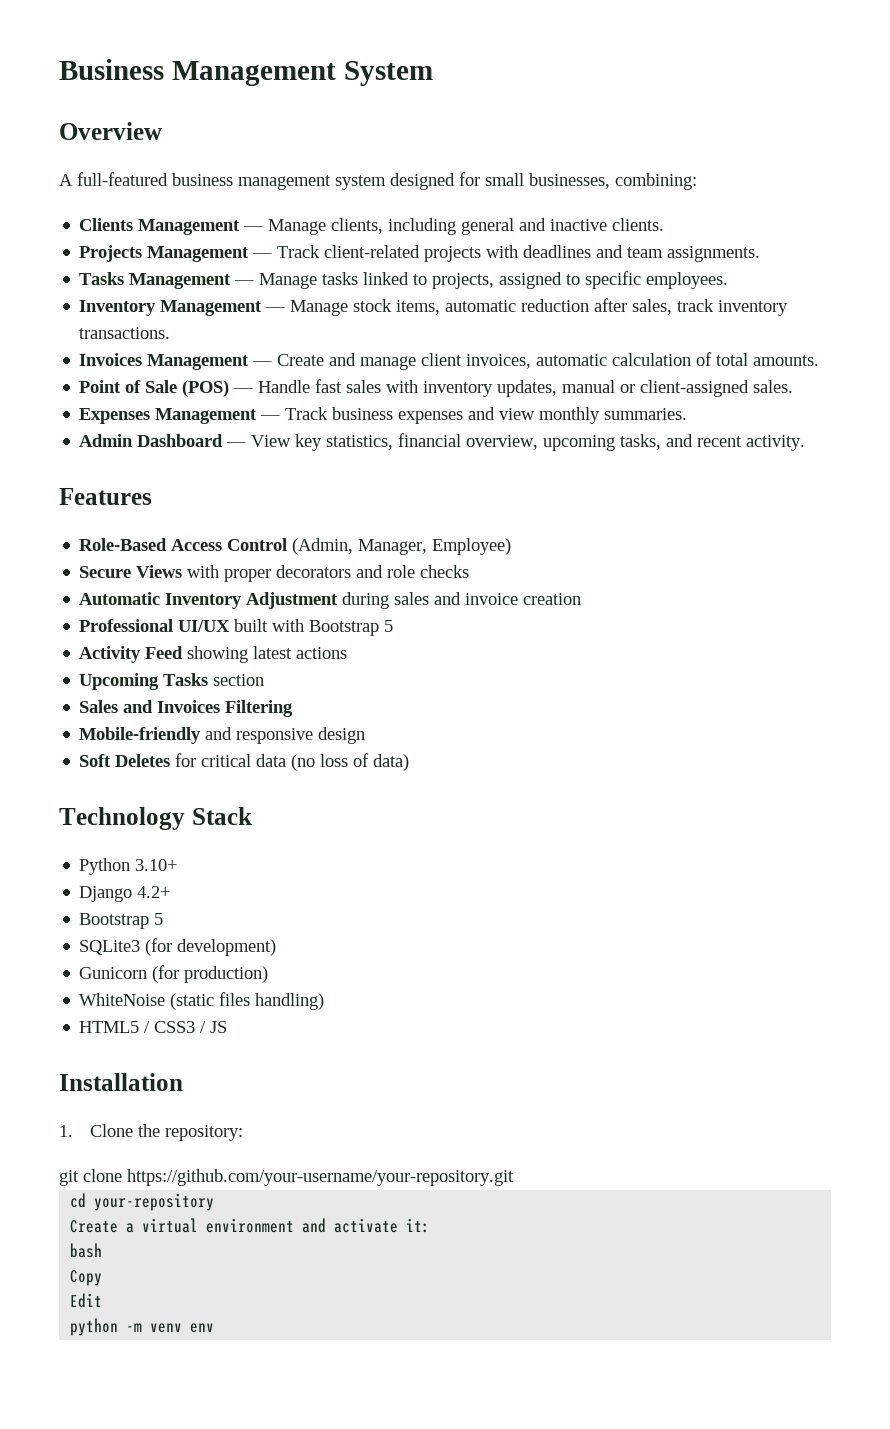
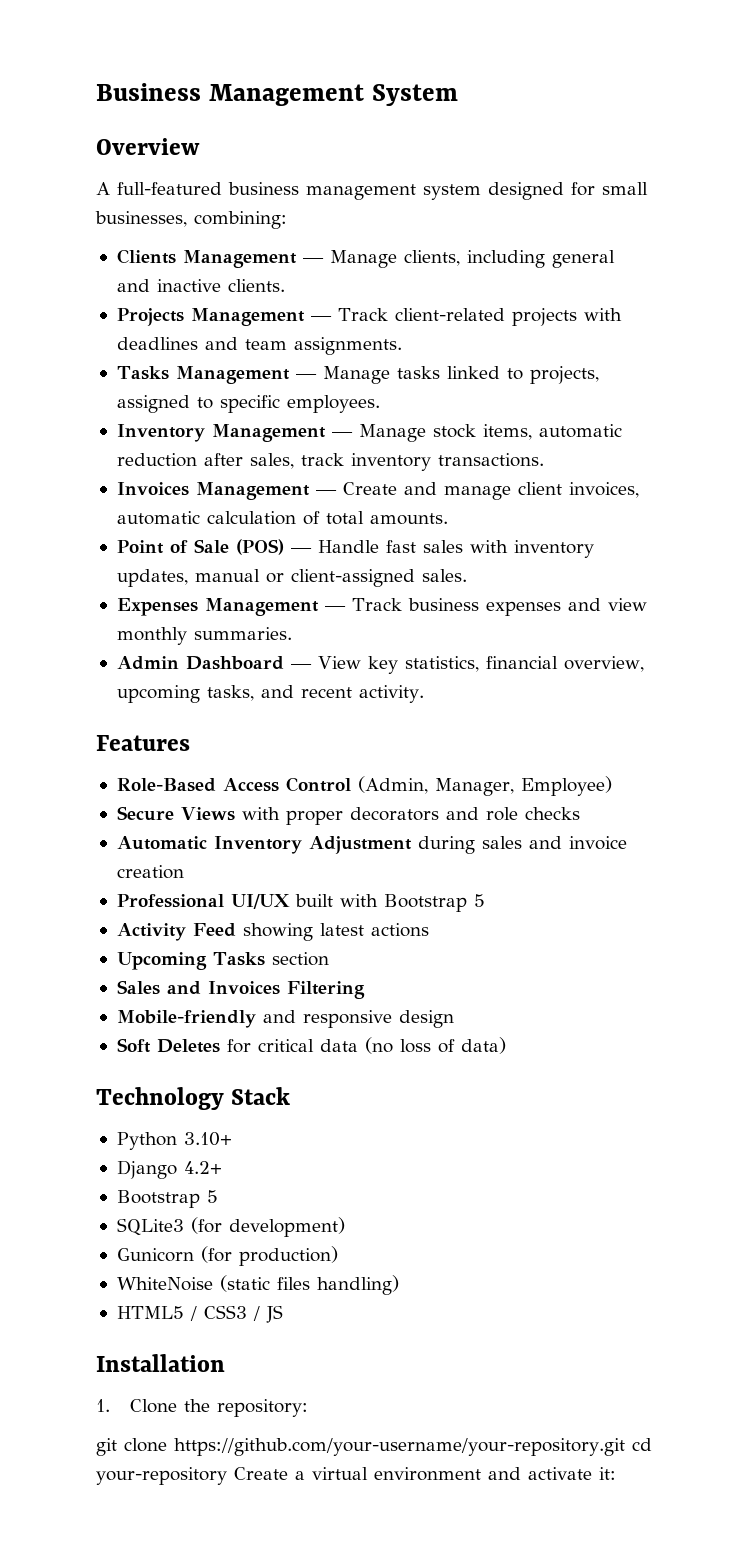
- git clone https://github.com/your-username/your-repository.git
- cd your-repository
- Create a virtual environment and activate it:
+ git clone https://github.com/your-username/your-repository.git cd your-repository Create a virtual environment and activate it:
- bash
- Copy
- Edit
- python -m venv env

